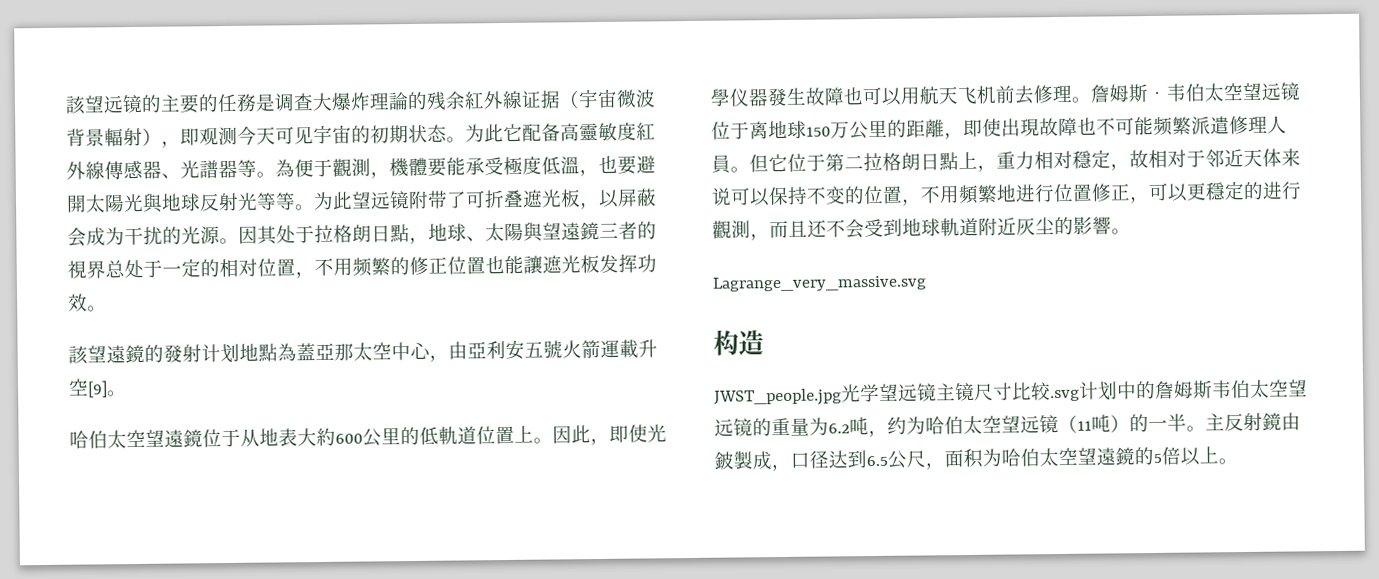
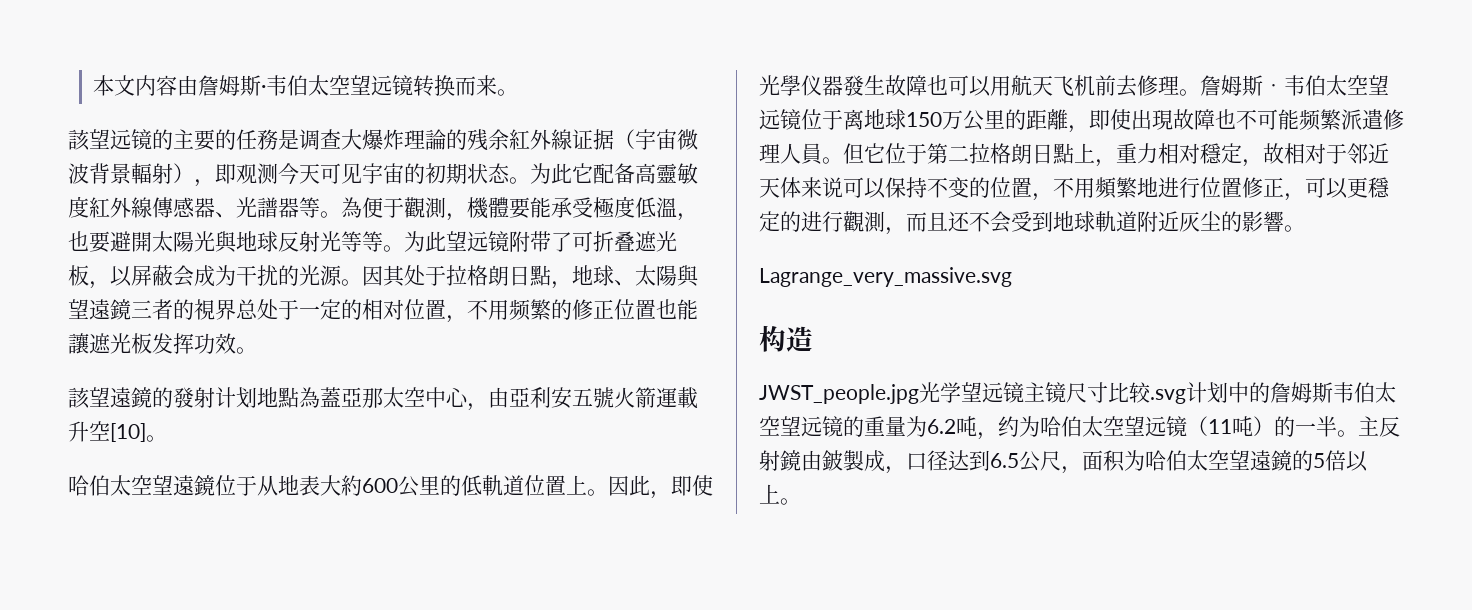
+ 本文内容由詹姆斯·韦伯太空望远镜转换而来。
- 該望遠鏡的發射计划地點為蓋亞那太空中心，由亞利安五號火箭運載升空[9]。
+ 該望遠鏡的發射计划地點為蓋亞那太空中心，由亞利安五號火箭運載升空[10]。

